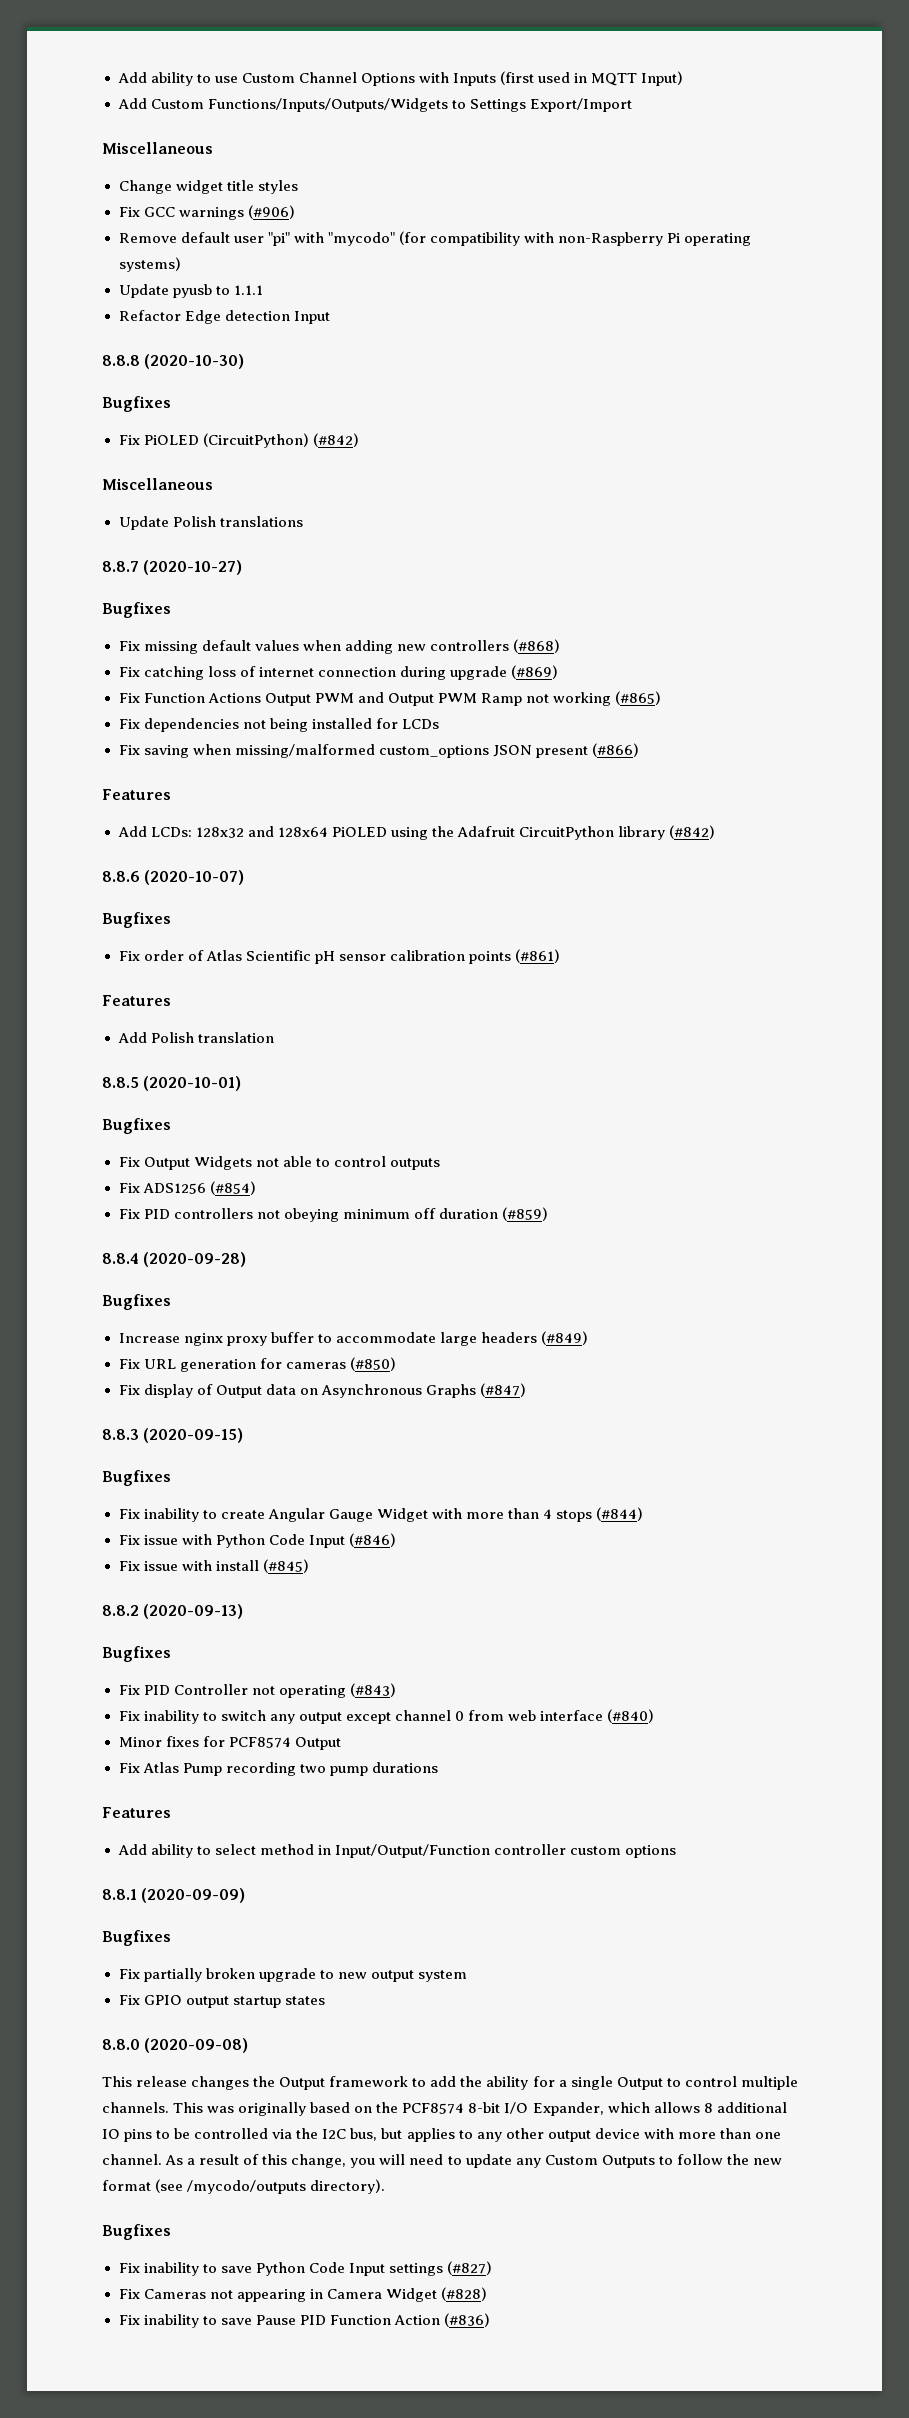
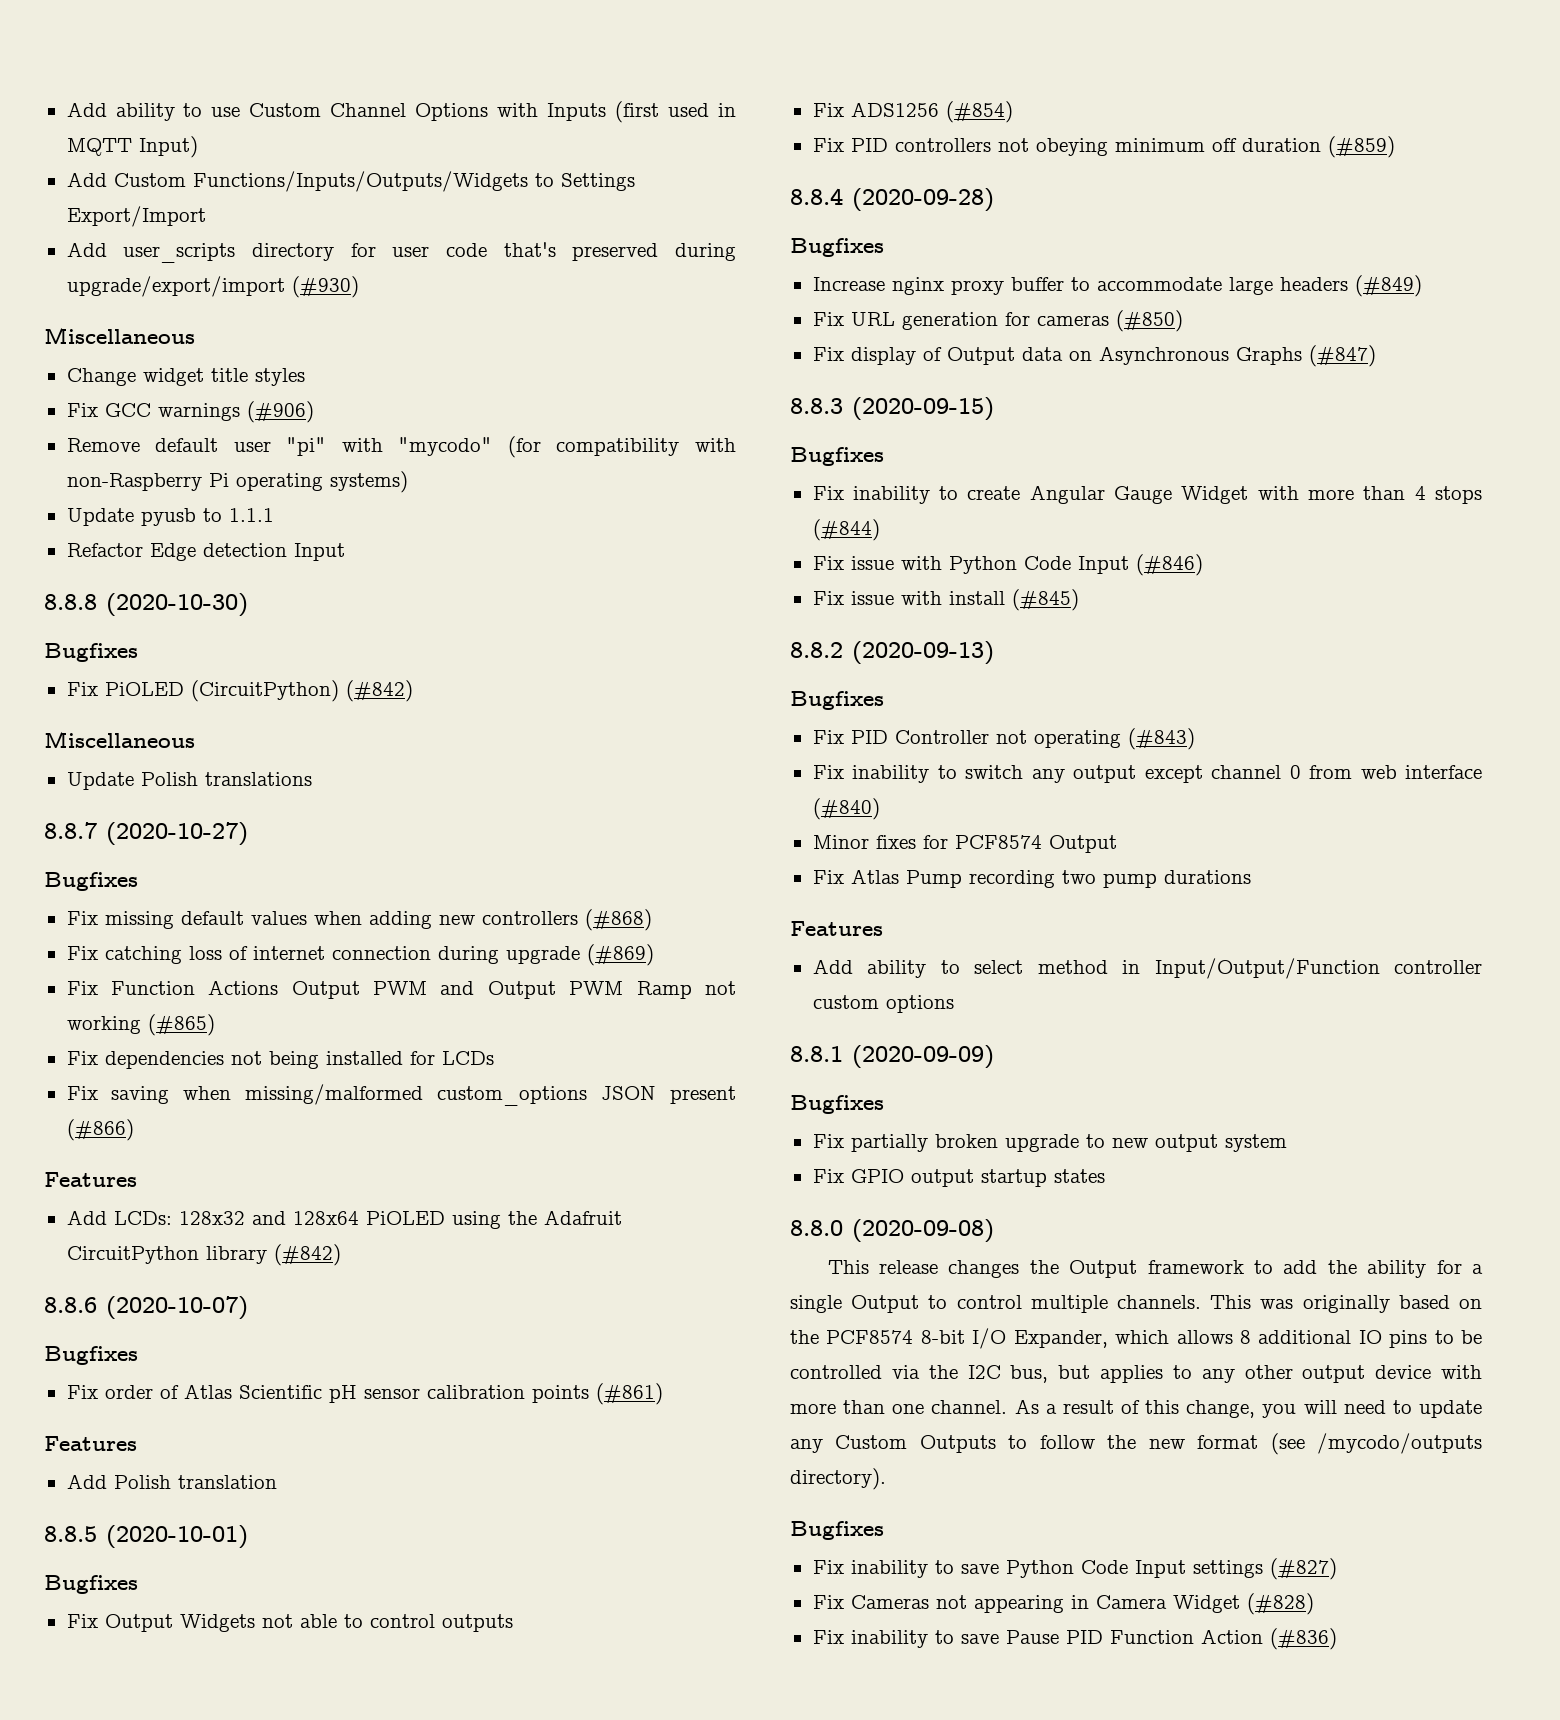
+ Add user_scripts directory for user code that's preserved during upgrade/export/import (#930)

